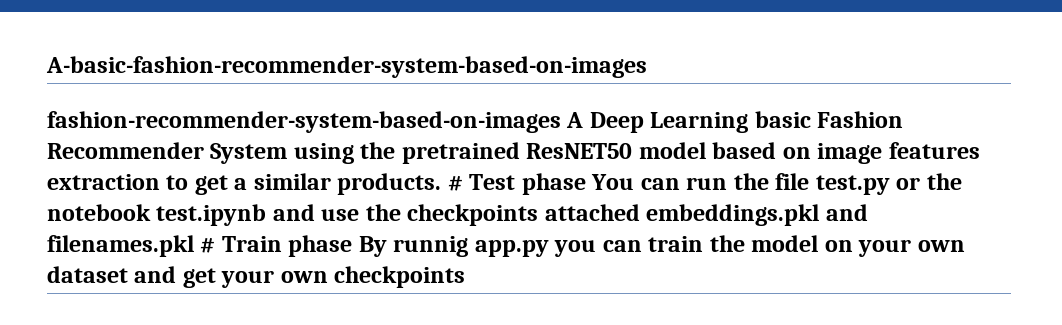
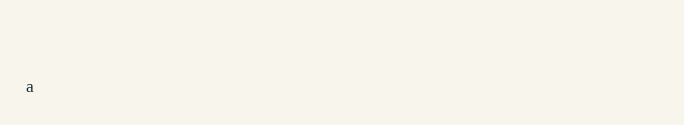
- A-basic-fashion-recommender-system-based-on-images
- fashion-recommender-system-based-on-images A Deep Learning basic Fashion Recommender System using the pretrained ResNET50 model based on image features extraction to get a similar products. # Test phase You can run the file test.py or the notebook test.ipynb and use the checkpoints attached embeddings.pkl and filenames.pkl # Train phase By runnig app.py you can train the model on your own dataset and get your own checkpoints
+ a

